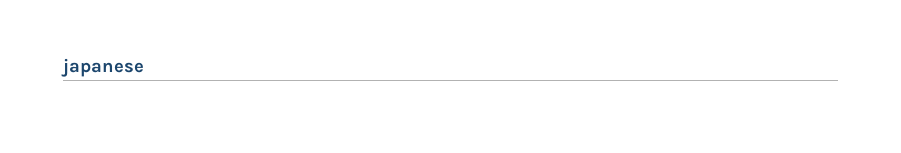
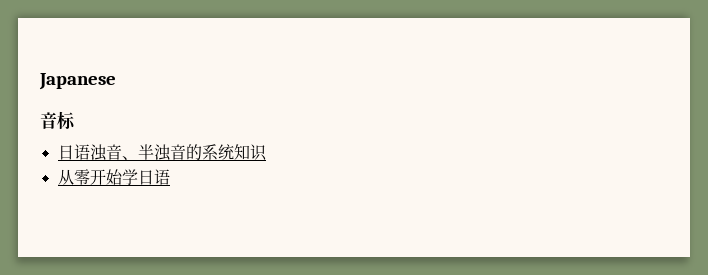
- japanese
+ Japanese
+ 音标
+ 日语浊音、半浊音的系统知识
+ 从零开始学日语

